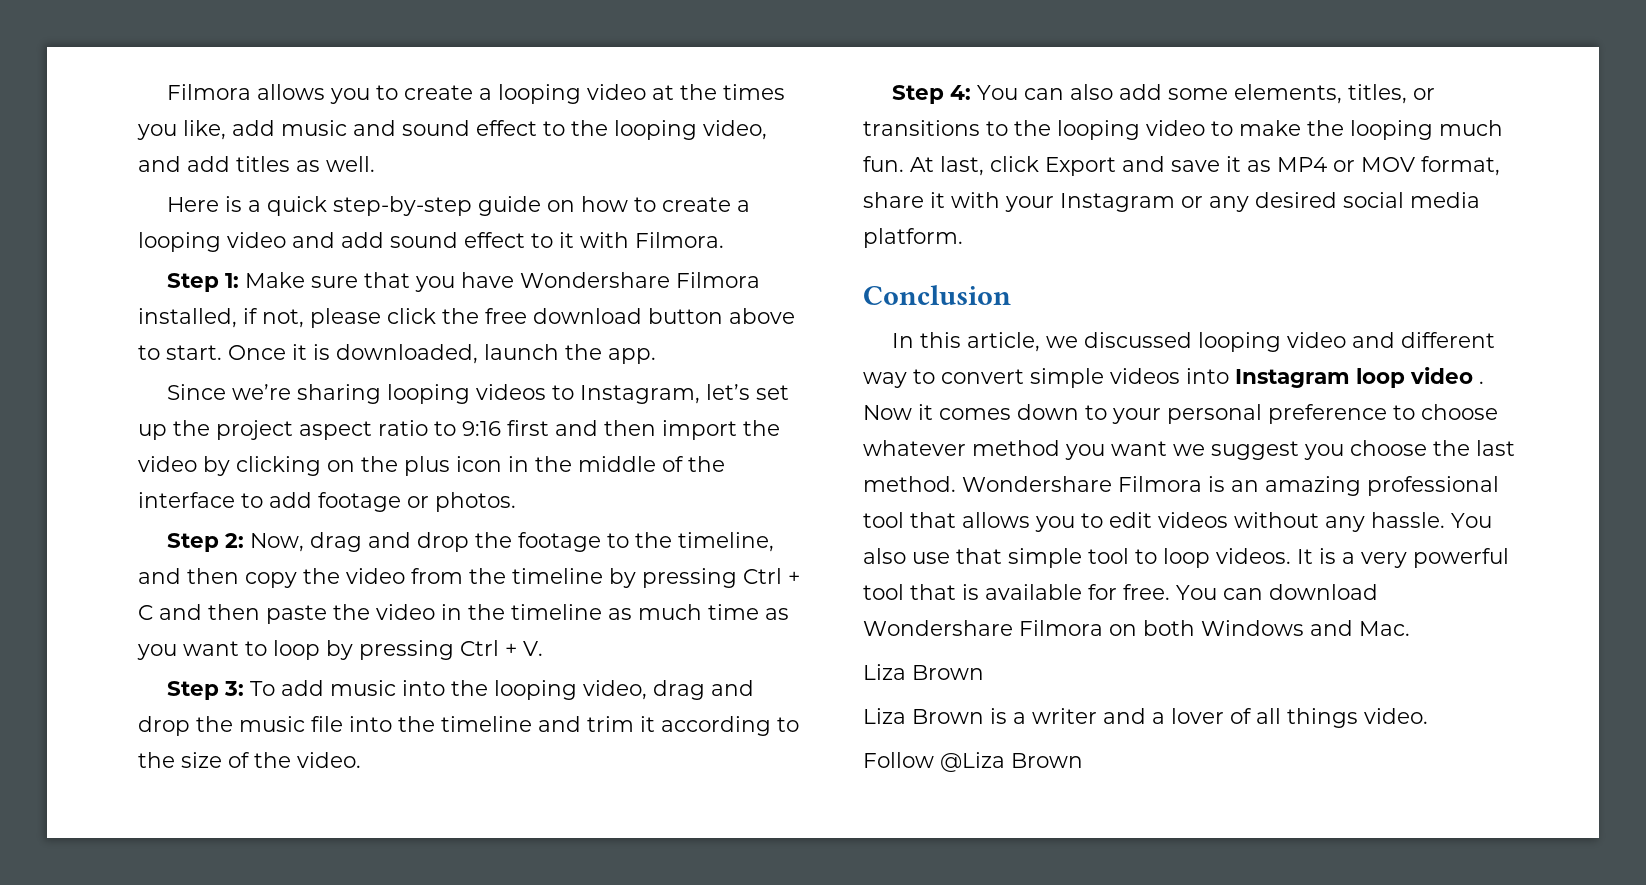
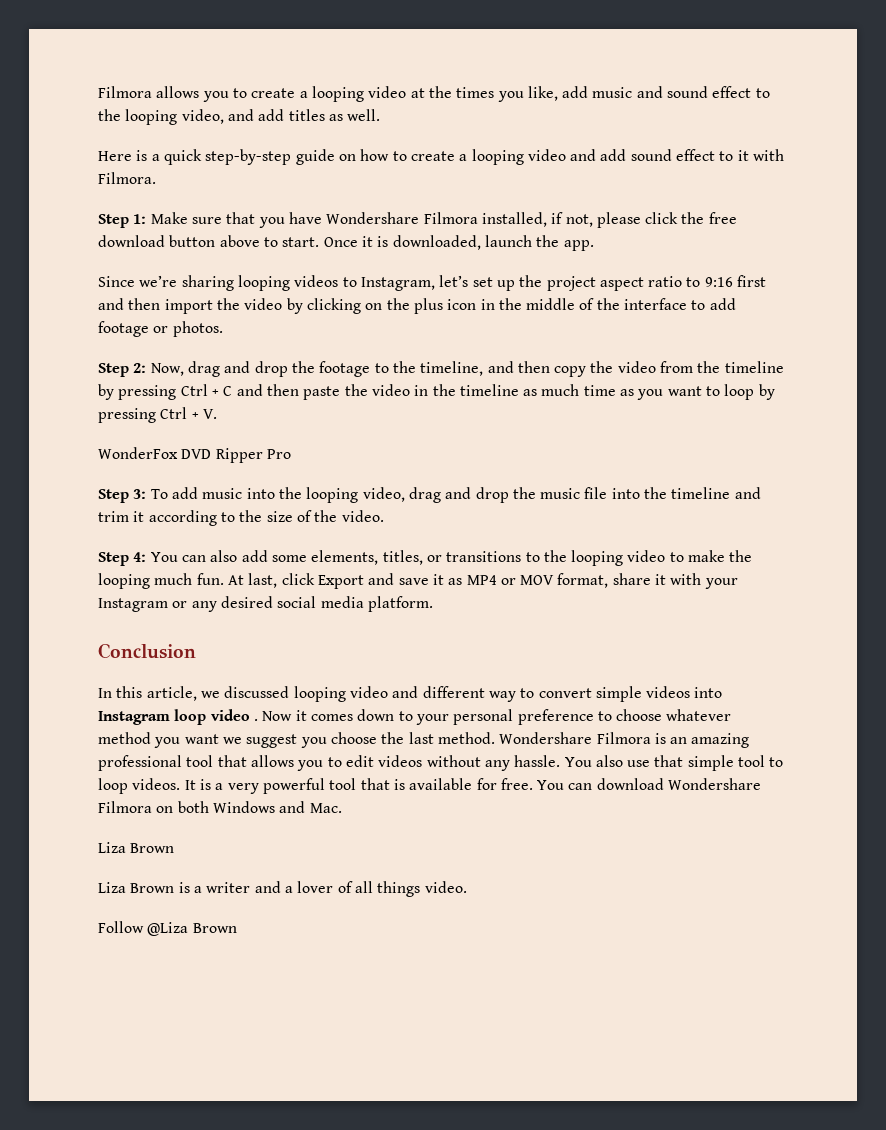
+ WonderFox DVD Ripper Pro

